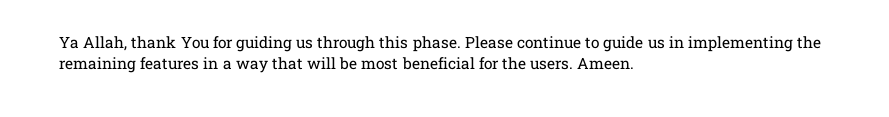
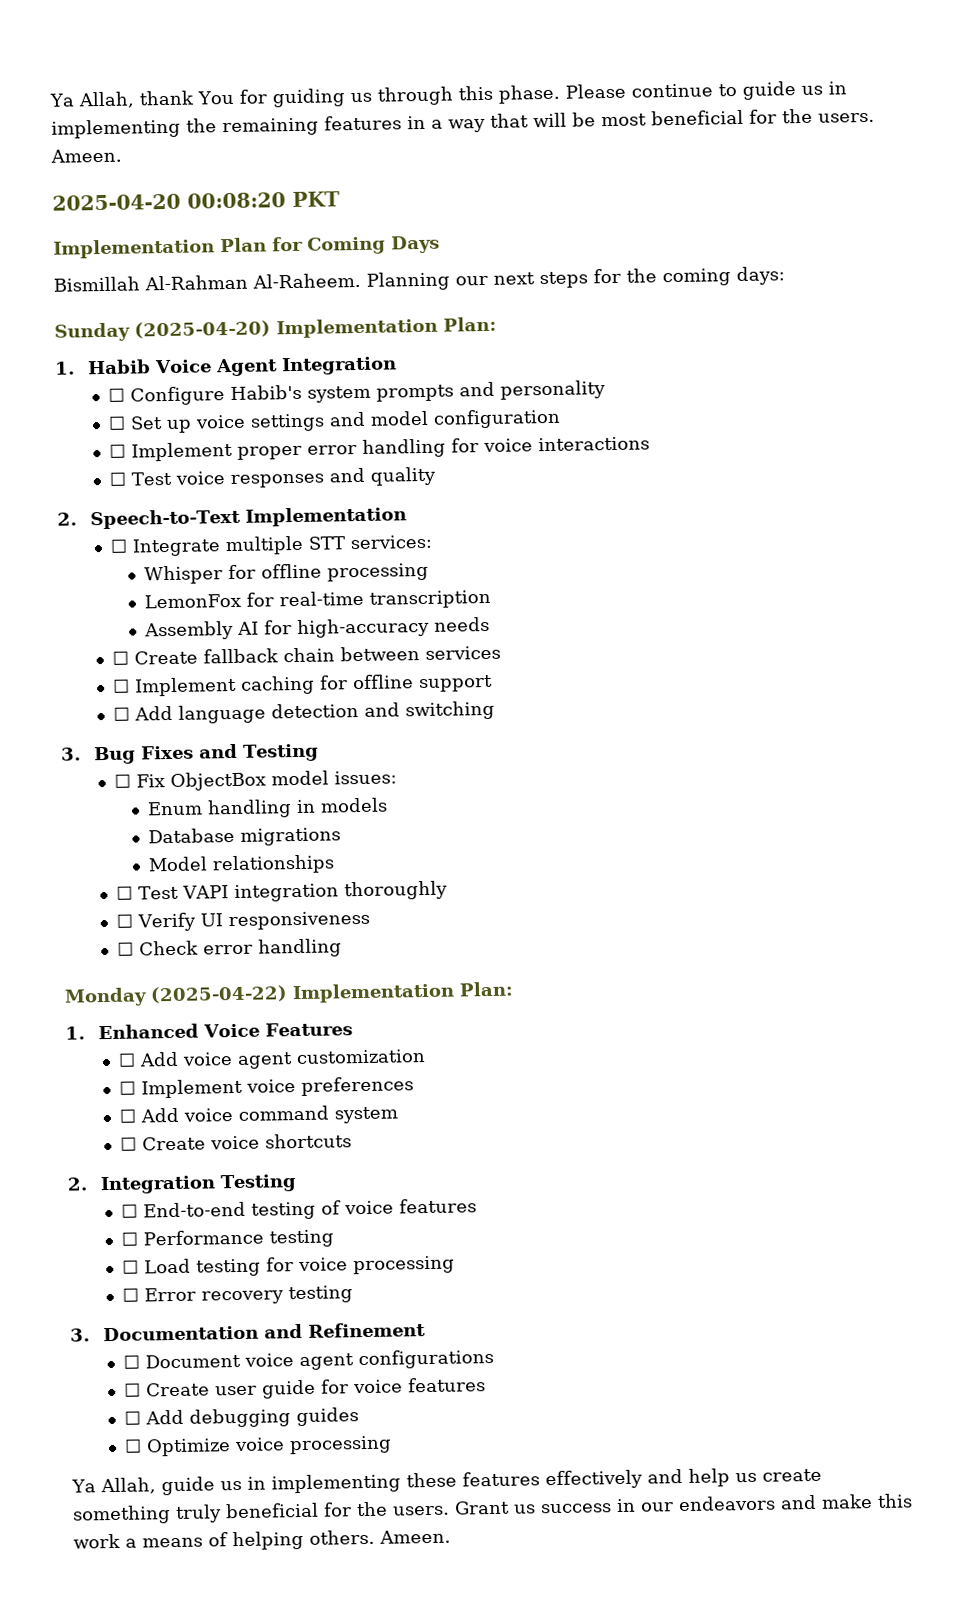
+ 2025-04-20 00:08:20 PKT
+ Implementation Plan for Coming Days
+ Bismillah Al-Rahman Al-Raheem. Planning our next steps for the coming days:
+ Sunday (2025-04-20) Implementation Plan:
+ 1. Habib Voice Agent Integration
+ ☐ Configure Habib's system prompts and personality
+ ☐ Set up voice settings and model configuration
+ ☐ Implement proper error handling for voice interactions
+ ☐ Test voice responses and quality
+ 2. Speech-to-Text Implementation
+ ☐ Integrate multiple STT services:
+ Whisper for offline processing
+ LemonFox for real-time transcription
+ Assembly AI for high-accuracy needs
+ ☐ Create fallback chain between services
+ ☐ Implement caching for offline support
+ ☐ Add language detection and switching
+ 3. Bug Fixes and Testing
+ ☐ Fix ObjectBox model issues:
+ Enum handling in models
+ Database migrations
+ Model relationships
+ ☐ Test VAPI integration thoroughly
+ ☐ Verify UI responsiveness
+ ☐ Check error handling
+ Monday (2025-04-22) Implementation Plan:
+ 1. Enhanced Voice Features
+ ☐ Add voice agent customization
+ ☐ Implement voice preferences
+ ☐ Add voice command system
+ ☐ Create voice shortcuts
+ 2. Integration Testing
+ ☐ End-to-end testing of voice features
+ ☐ Performance testing
+ ☐ Load testing for voice processing
+ ☐ Error recovery testing
+ 3. Documentation and Refinement
+ ☐ Document voice agent configurations
+ ☐ Create user guide for voice features
+ ☐ Add debugging guides
+ ☐ Optimize voice processing
+ Ya Allah, guide us in implementing these features effectively and help us create something truly beneficial for the users. Grant us success in our endeavors and make this work a means of helping others. Ameen.

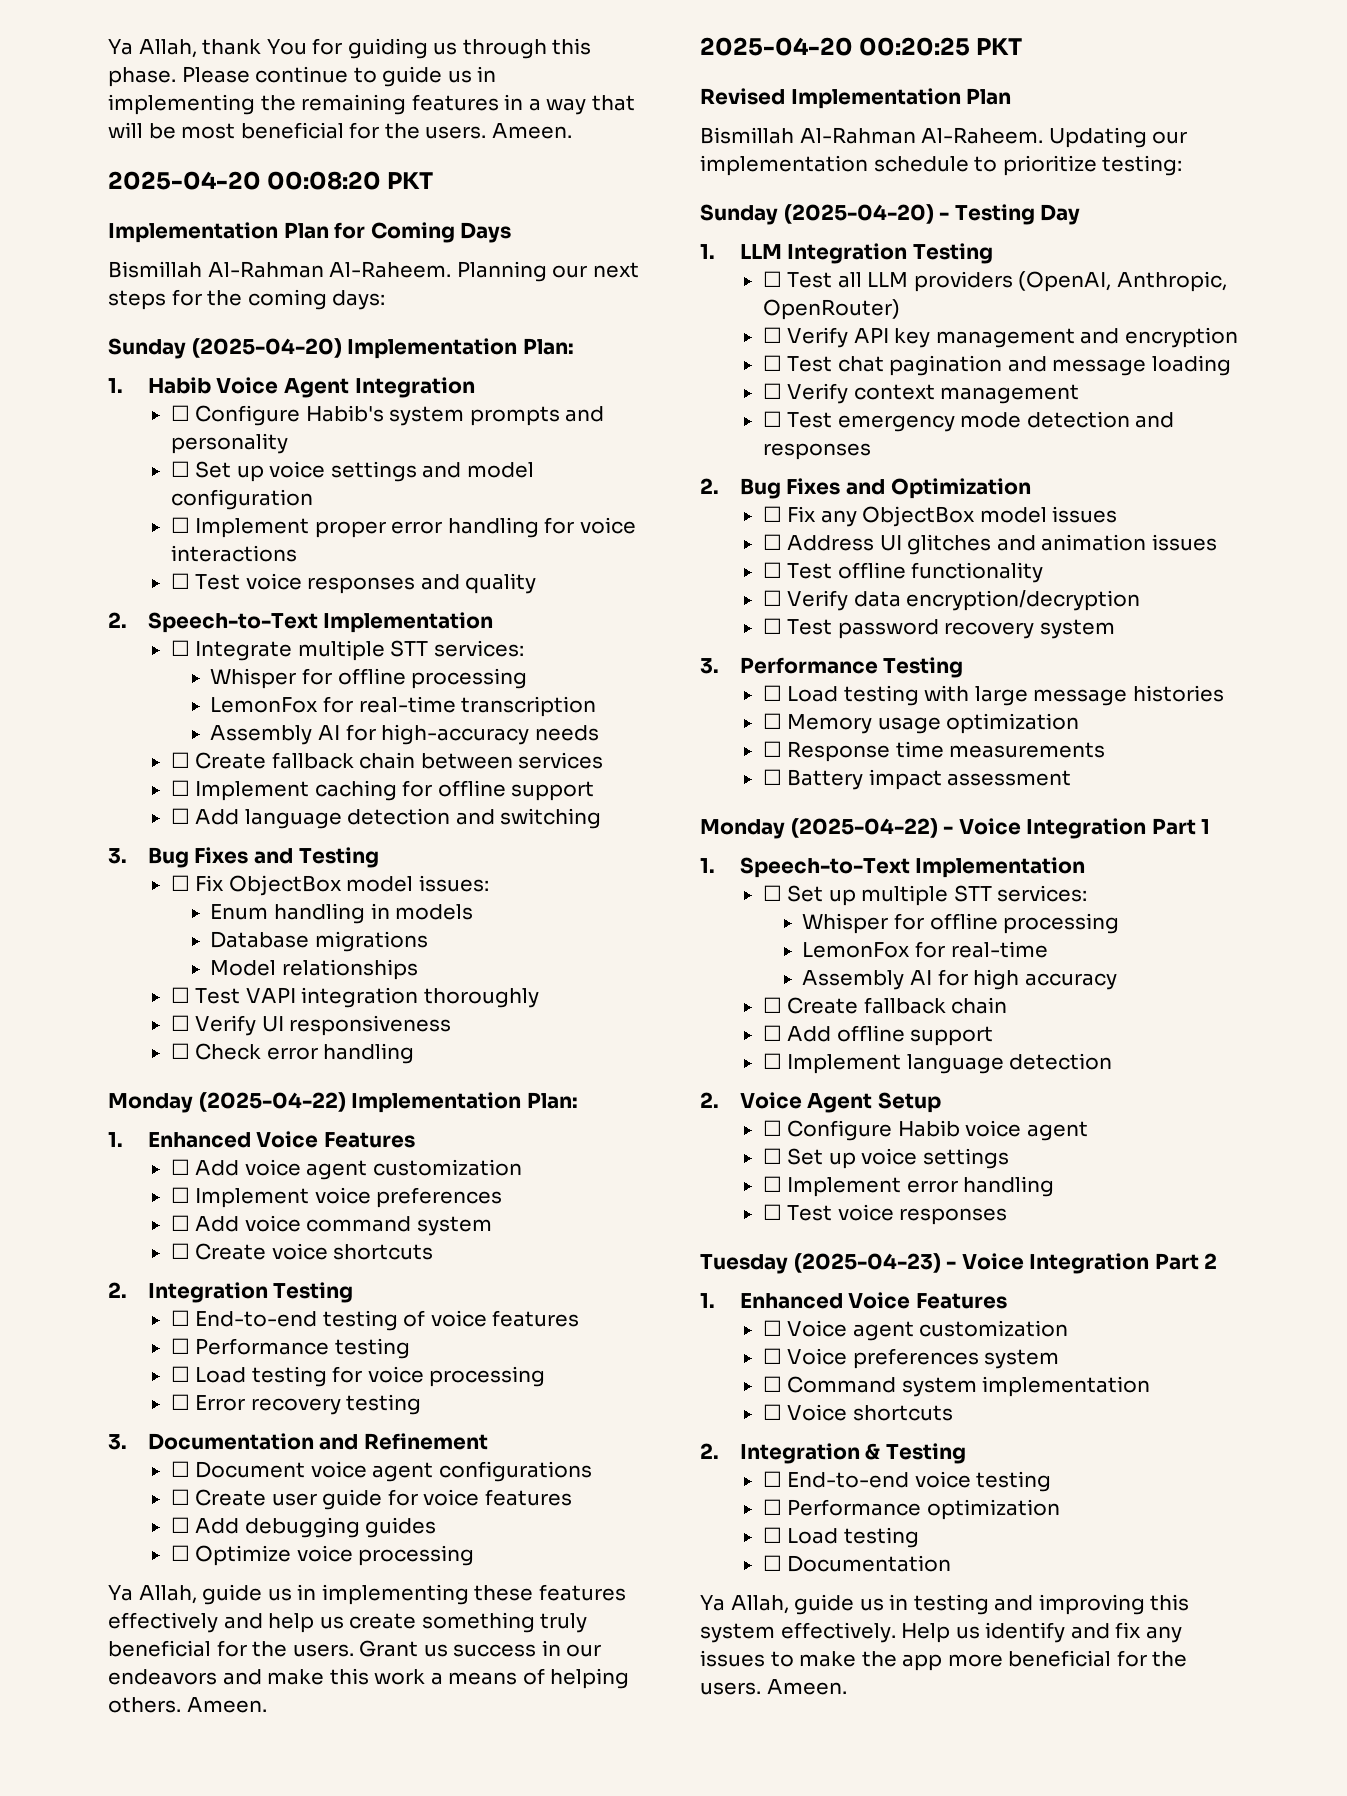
+ 2025-04-20 00:20:25 PKT
+ Revised Implementation Plan
+ Bismillah Al-Rahman Al-Raheem. Updating our implementation schedule to prioritize testing:
+ Sunday (2025-04-20) - Testing Day
+ 1. LLM Integration Testing
+ ☐ Test all LLM providers (OpenAI, Anthropic, OpenRouter)
+ ☐ Verify API key management and encryption
+ ☐ Test chat pagination and message loading
+ ☐ Verify context management
+ ☐ Test emergency mode detection and responses
+ 2. Bug Fixes and Optimization
+ ☐ Fix any ObjectBox model issues
+ ☐ Address UI glitches and animation issues
+ ☐ Test offline functionality
+ ☐ Verify data encryption/decryption
+ ☐ Test password recovery system
+ 3. Performance Testing
+ ☐ Load testing with large message histories
+ ☐ Memory usage optimization
+ ☐ Response time measurements
+ ☐ Battery impact assessment
+ Monday (2025-04-22) - Voice Integration Part 1
+ 1. Speech-to-Text Implementation
+ ☐ Set up multiple STT services:
+ Whisper for offline processing
+ LemonFox for real-time
+ Assembly AI for high accuracy
+ ☐ Create fallback chain
+ ☐ Add offline support
+ ☐ Implement language detection
+ 2. Voice Agent Setup
+ ☐ Configure Habib voice agent
+ ☐ Set up voice settings
+ ☐ Implement error handling
+ ☐ Test voice responses
+ Tuesday (2025-04-23) - Voice Integration Part 2
+ 1. Enhanced Voice Features
+ ☐ Voice agent customization
+ ☐ Voice preferences system
+ ☐ Command system implementation
+ ☐ Voice shortcuts
+ 2. Integration & Testing
+ ☐ End-to-end voice testing
+ ☐ Performance optimization
+ ☐ Load testing
+ ☐ Documentation
+ Ya Allah, guide us in testing and improving this system effectively. Help us identify and fix any issues to make the app more beneficial for the users. Ameen.

